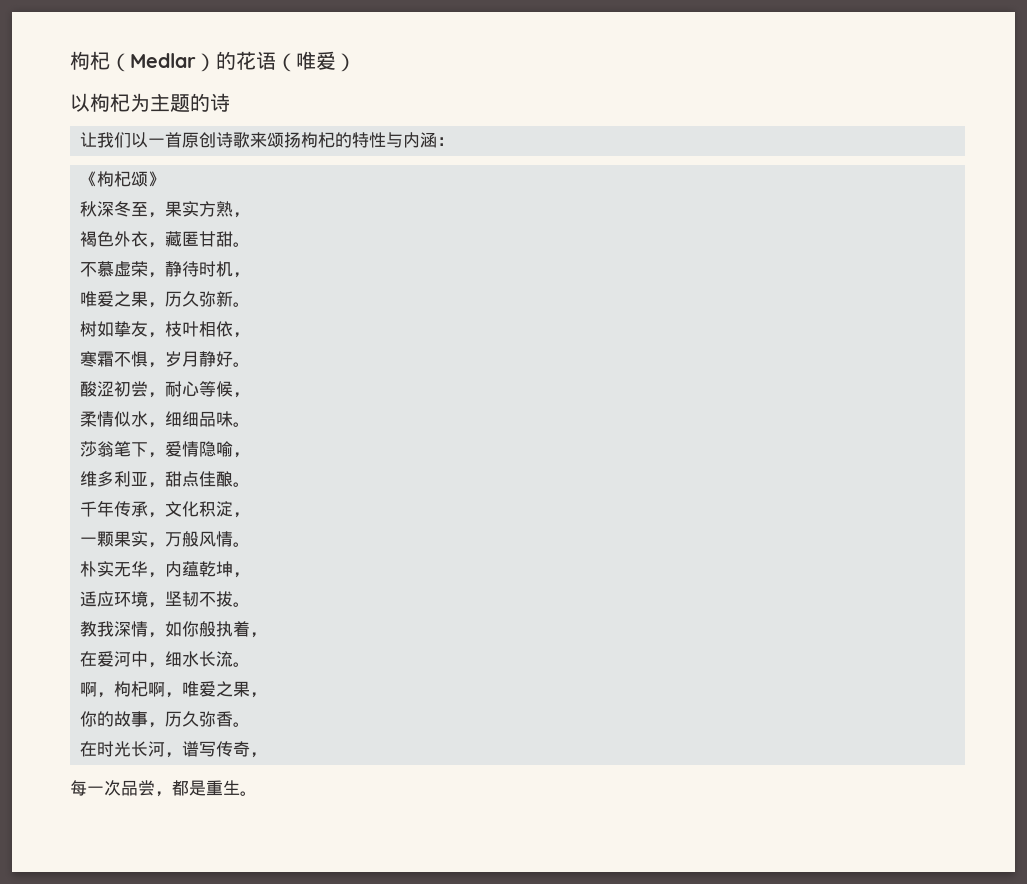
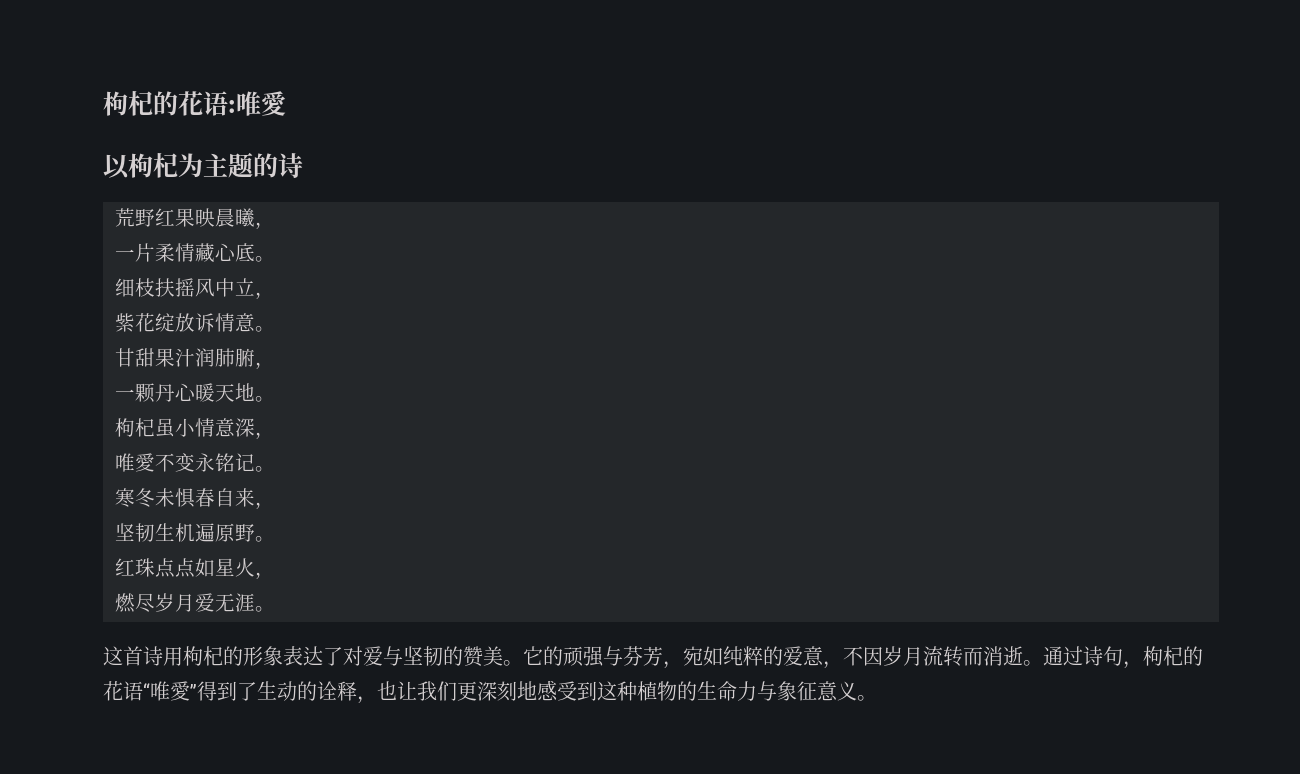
- 枸杞（Medlar）的花语（唯爱）
+ 枸杞的花语:唯愛
- 让我们以一首原创诗歌来颂扬枸杞的特性与内涵：
- 《枸杞颂》
- 秋深冬至，果实方熟，
- 褐色外衣，藏匿甘甜。
- 不慕虚荣，静待时机，
- 唯爱之果，历久弥新。
- 树如挚友，枝叶相依，
- 寒霜不惧，岁月静好。
- 酸涩初尝，耐心等候，
- 柔情似水，细细品味。
- 莎翁笔下，爱情隐喻，
- 维多利亚，甜点佳酿。
- 千年传承，文化积淀，
- 一颗果实，万般风情。
- 朴实无华，内蕴乾坤，
- 适应环境，坚韧不拔。
- 教我深情，如你般执着，
- 在爱河中，细水长流。
- 啊，枸杞啊，唯爱之果，
- 你的故事，历久弥香。
- 在时光长河，谱写传奇，
- 每一次品尝，都是重生。
+ 荒野红果映晨曦，
+ 一片柔情藏心底。
+ 细枝扶摇风中立，
+ 紫花绽放诉情意。
+ 甘甜果汁润肺腑，
+ 一颗丹心暖天地。
+ 枸杞虽小情意深，
+ 唯愛不变永铭记。
+ 寒冬未惧春自来，
+ 坚韧生机遍原野。
+ 红珠点点如星火，
+ 燃尽岁月爱无涯。
+ 这首诗用枸杞的形象表达了对爱与坚韧的赞美。它的顽强与芬芳，宛如纯粹的爱意，不因岁月流转而消逝。通过诗句，枸杞的花语“唯愛”得到了生动的诠释，也让我们更深刻地感受到这种植物的生命力与象征意义。

